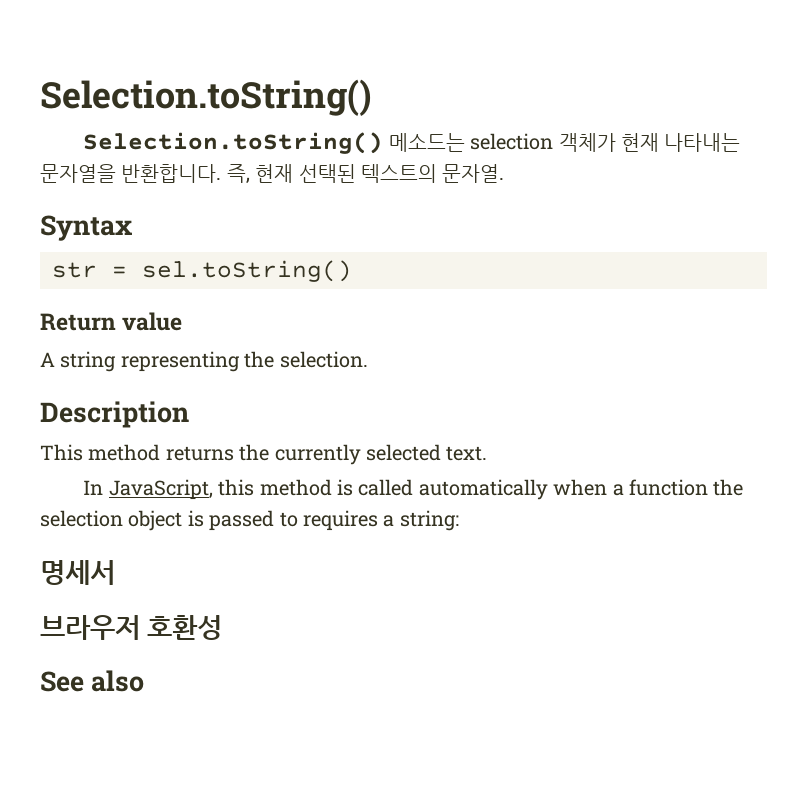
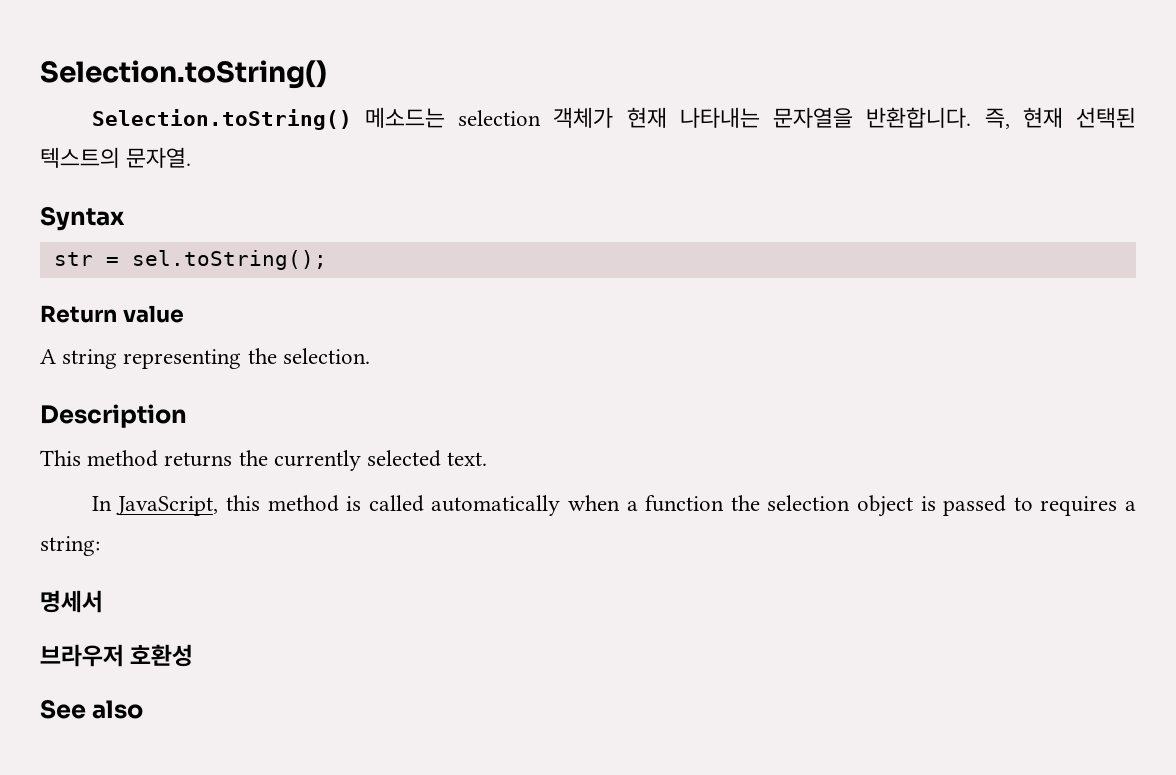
- str = sel.toString()
+ str = sel.toString();

